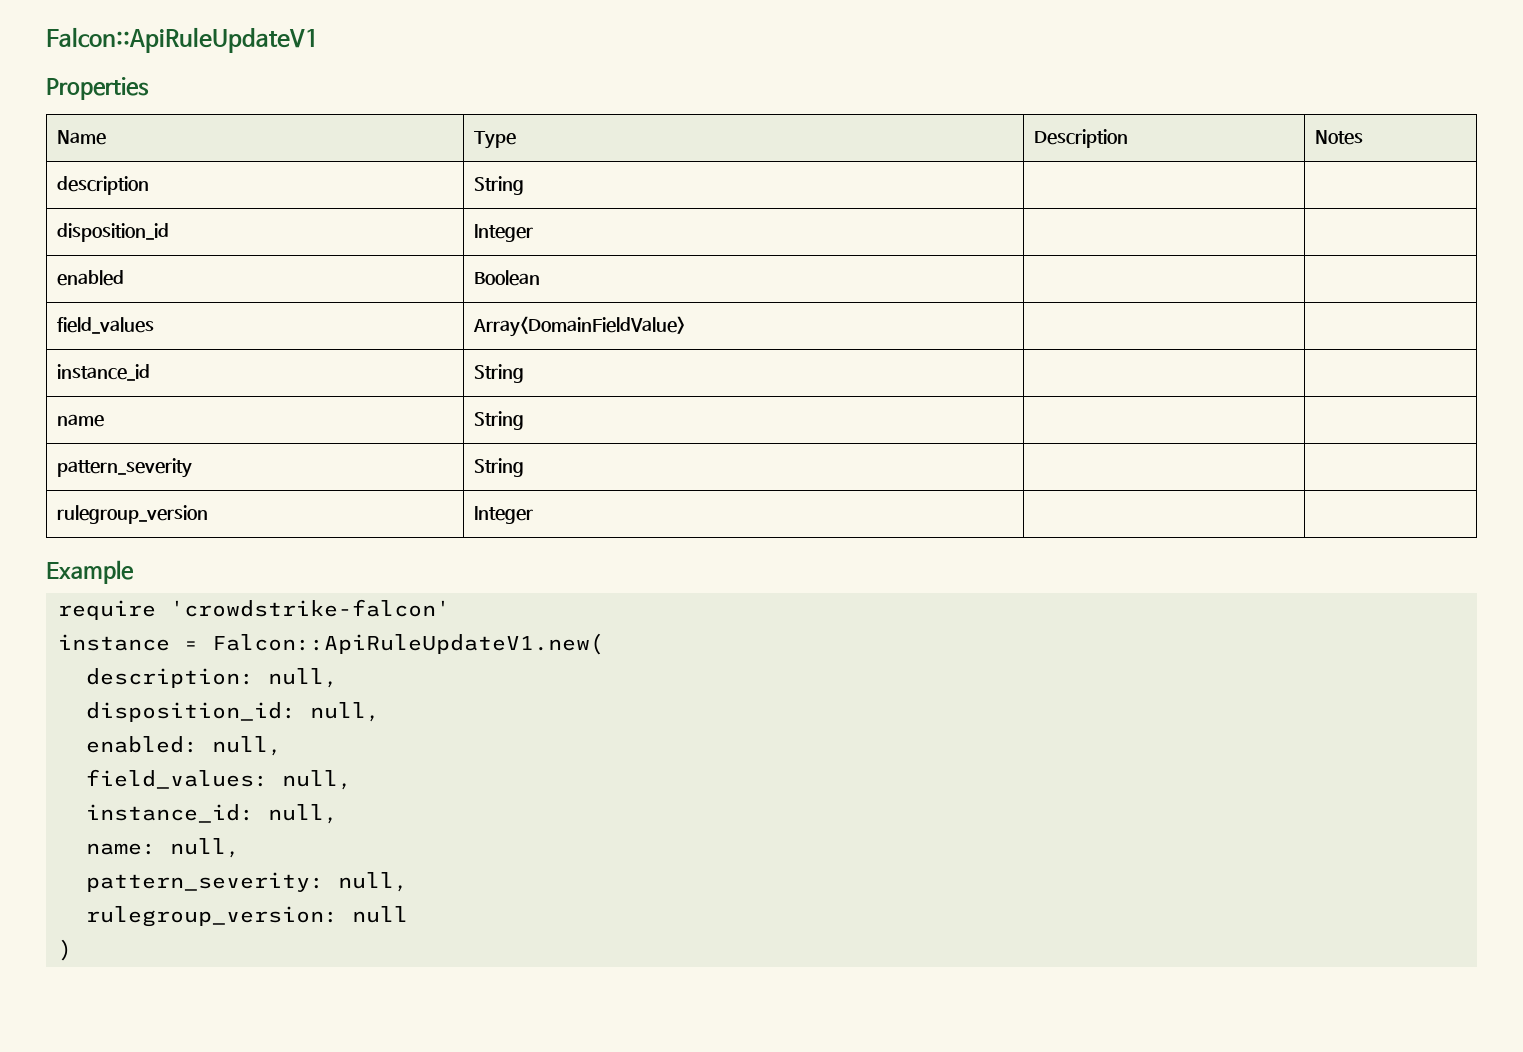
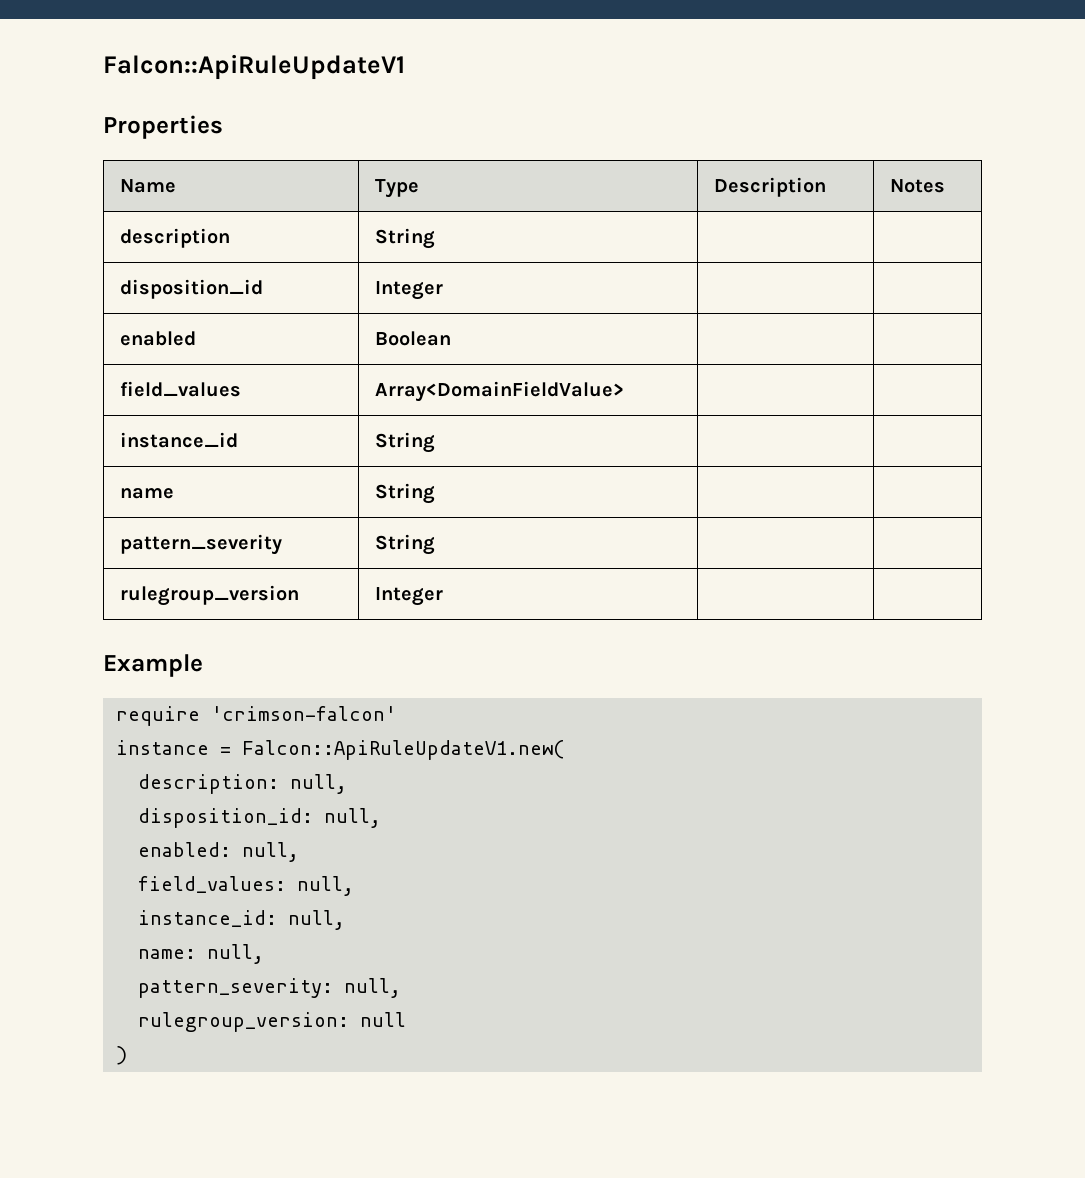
- require 'crowdstrike-falcon'
+ require 'crimson-falcon'

